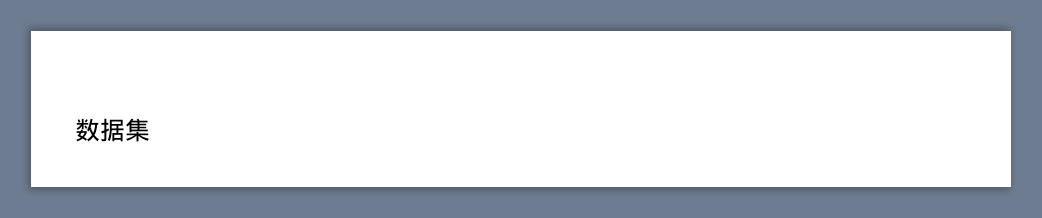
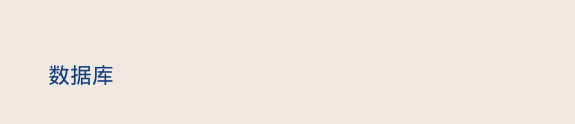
- 数据集
+ 数据库

